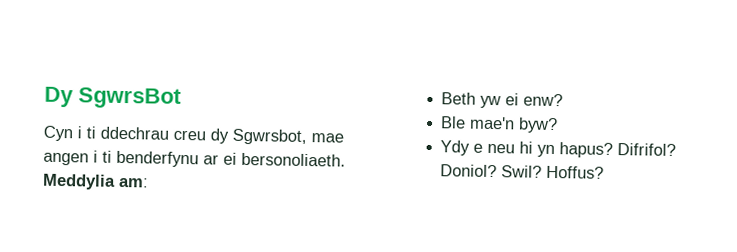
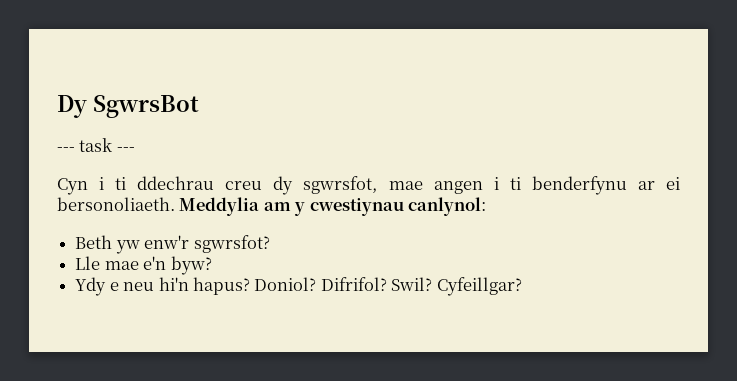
+ --- task ---
- Cyn i ti ddechrau creu dy Sgwrsbot, mae angen i ti benderfynu ar ei bersonoliaeth.
+ Cyn i ti ddechrau creu dy sgwrsfot, mae angen i ti benderfynu ar ei bersonoliaeth.
- Meddylia am:
- Beth yw ei enw?
- Ble mae'n byw?
- Ydy e neu hi yn hapus? Difrifol? Doniol? Swil? Hoffus?
+ Meddylia am y cwestiynau canlynol:
+ Beth yw enw'r sgwrsfot?
+ Lle mae e'n byw?
+ Ydy e neu hi'n hapus? Doniol? Difrifol? Swil? Cyfeillgar?

